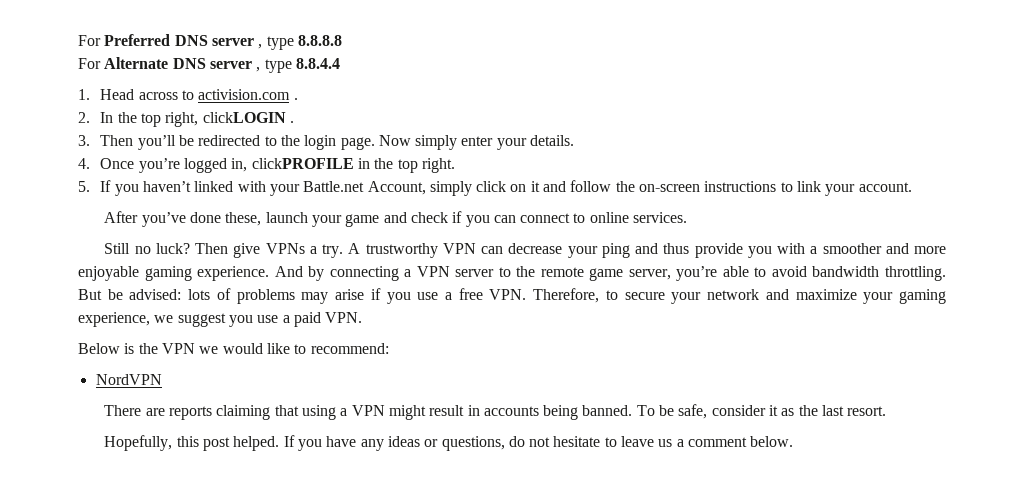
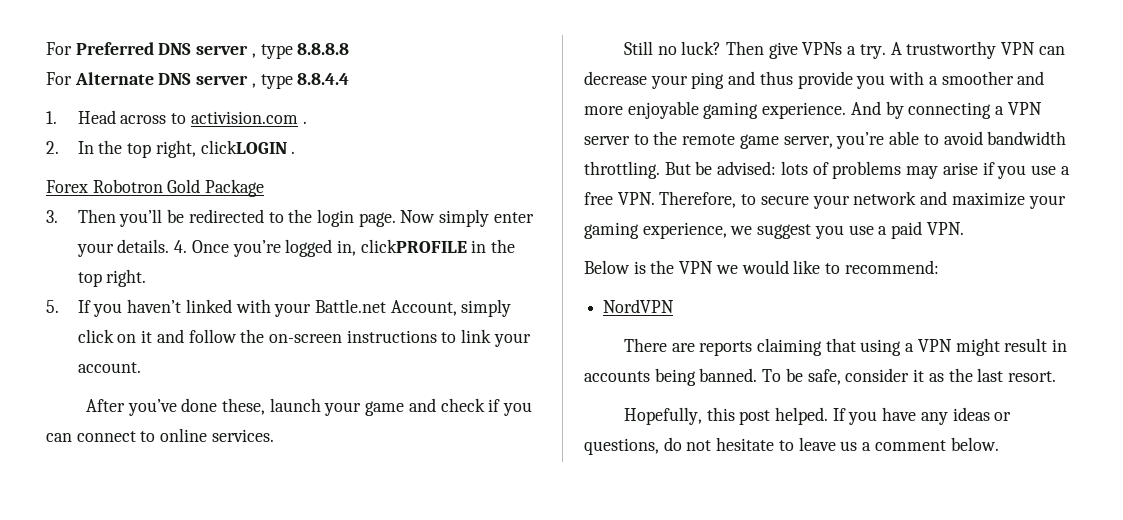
+ Forex Robotron Gold Package
- Now simply enter your details.
- 4. Once you’re logged in, clickPROFILE in the top right.
+ Now simply enter your details. 4. Once you’re logged in, clickPROFILE in the top right.

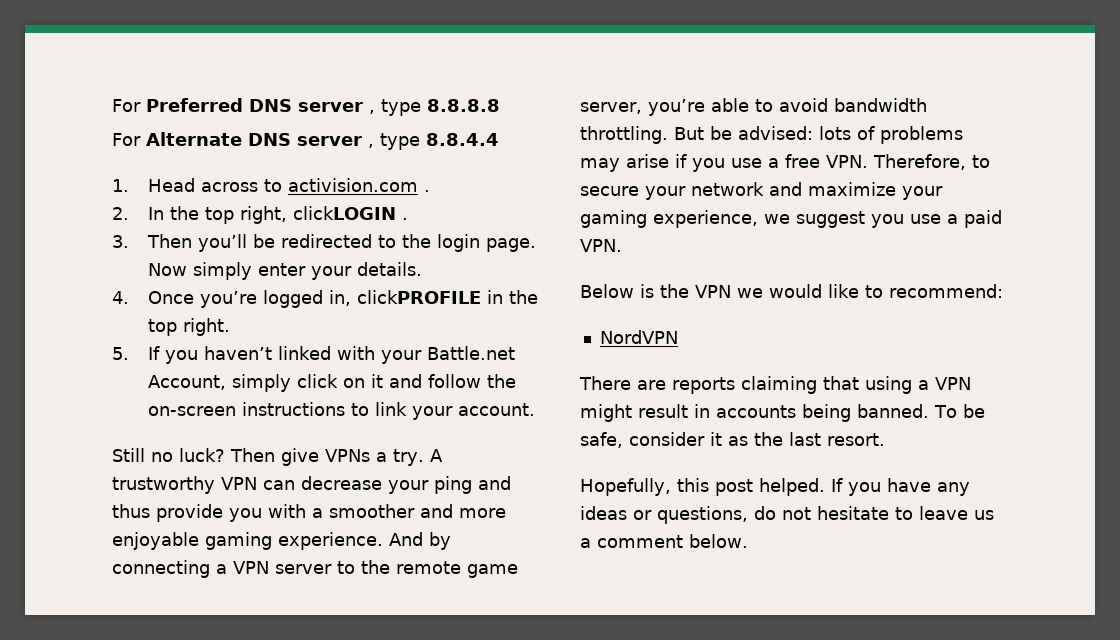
- Forex Robotron Gold Package
- Now simply enter your details. 4. Once you’re logged in, clickPROFILE in the top right.
+ Now simply enter your details.
+ 4. Once you’re logged in, clickPROFILE in the top right.
- After you’ve done these, launch your game and check if you can connect to online services.

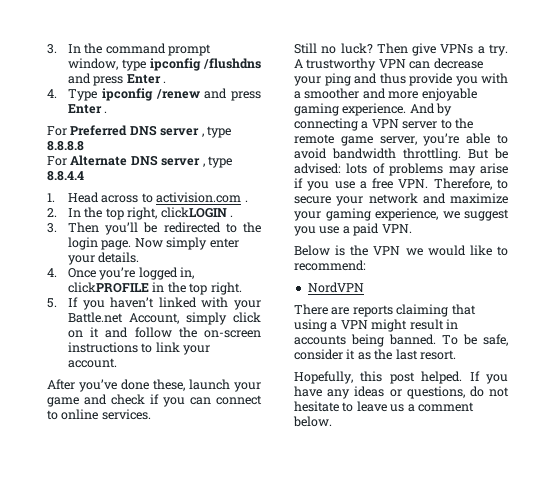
+ 3. In the command prompt window, type ipconfig /flushdns and press Enter .
+ 4. Type ipconfig /renew and press Enter .
+ After you’ve done these, launch your game and check if you can connect to online services.

